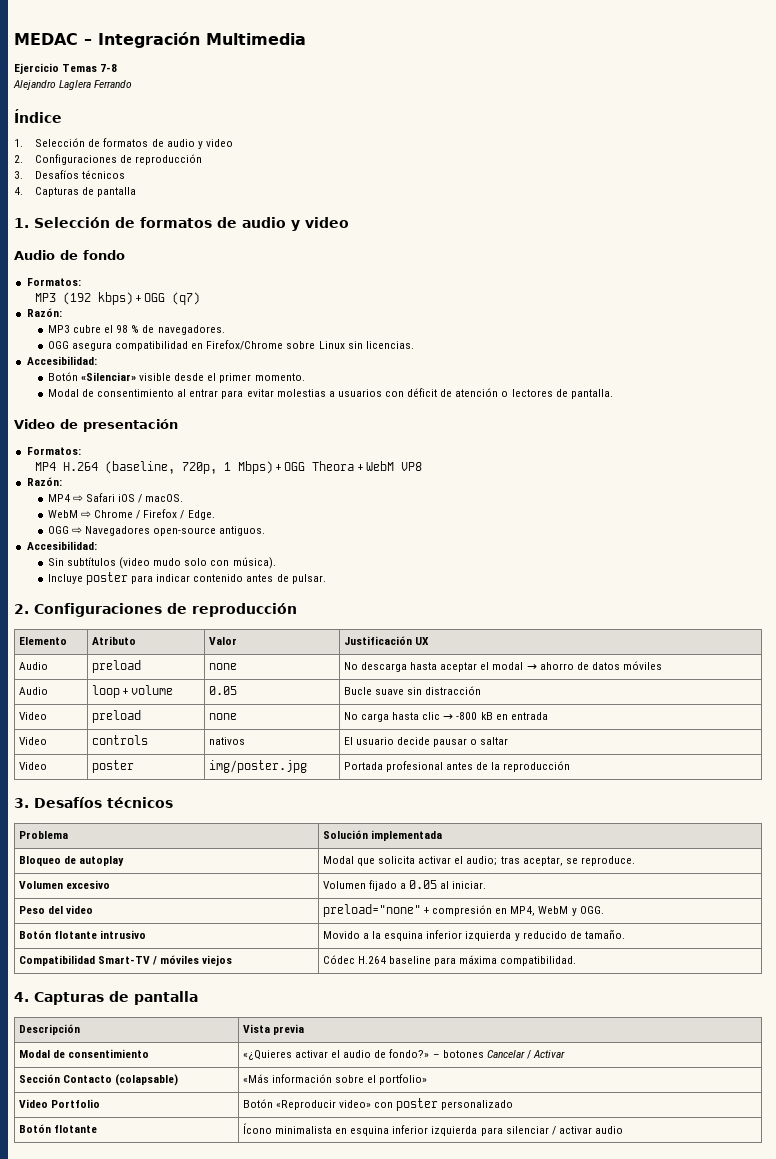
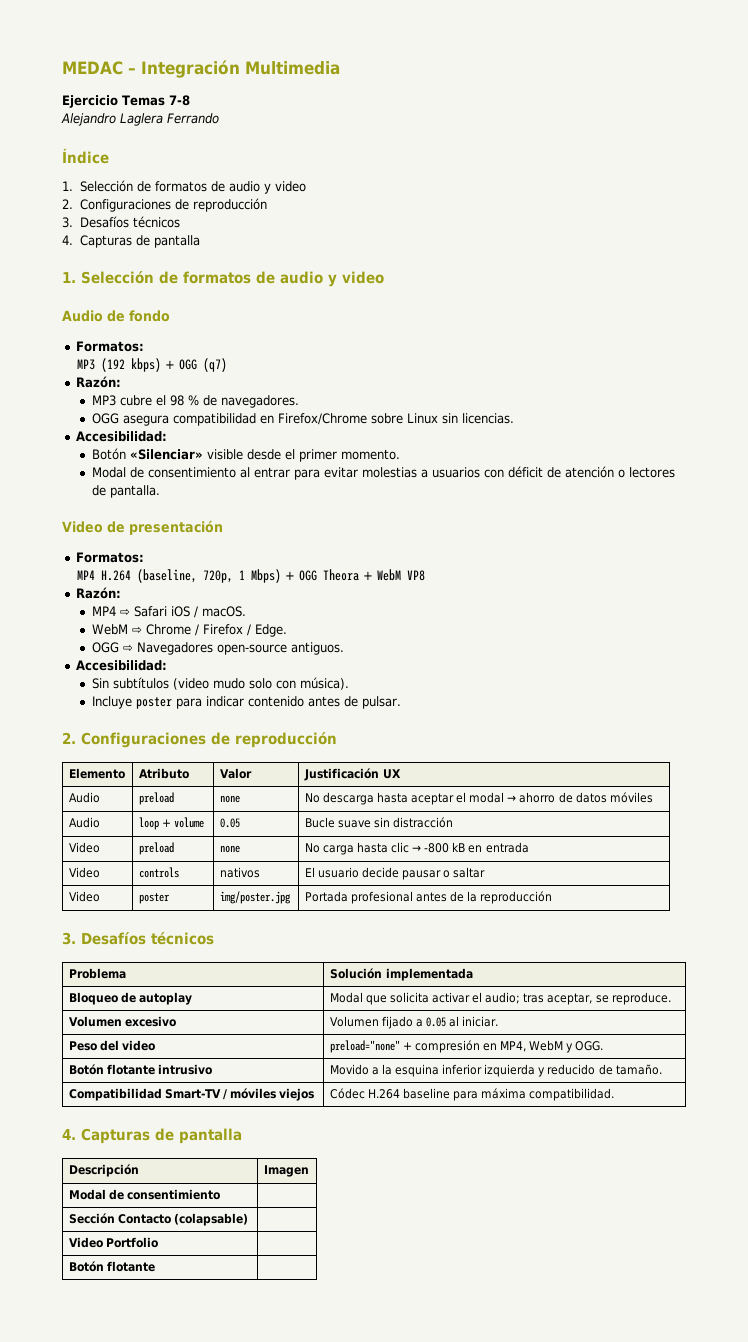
- Descripción | Vista previa
+ Descripción | Imagen
- Modal de consentimiento | «¿Quieres activar el audio de fondo?» – botones Cancelar / Activar
- Sección Contacto (colapsable) | «Más información sobre el portfolio»
- Video Portfolio | Botón «Reproducir video» con poster personalizado
- Botón flotante | Ícono minimalista en esquina inferior izquierda para silenciar / activar audio
+ Modal de consentimiento |
+ Sección Contacto (colapsable) |
+ Video Portfolio |
+ Botón flotante |

